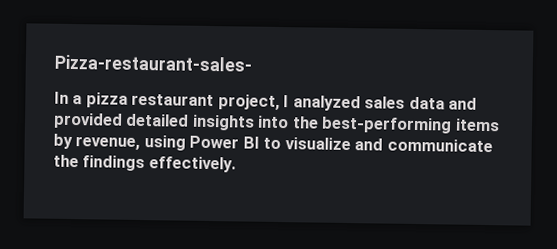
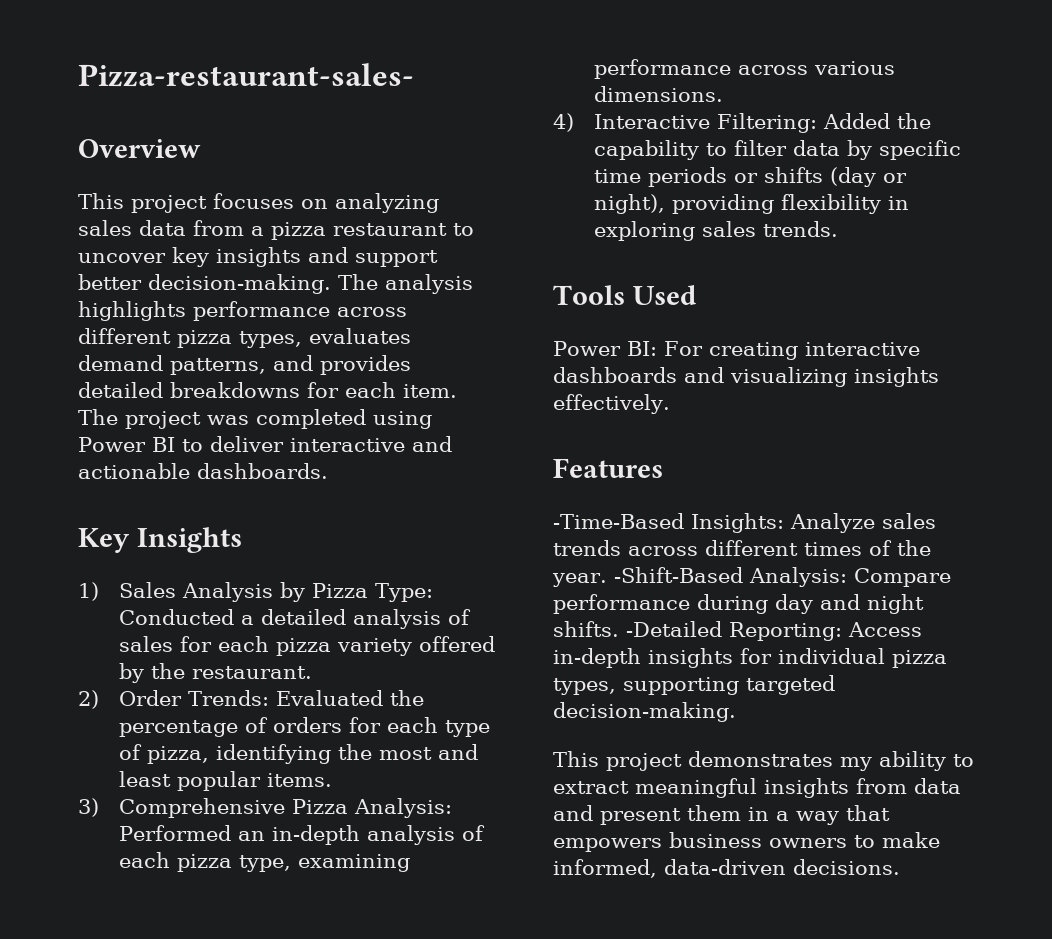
- In a pizza restaurant project, I analyzed sales data and provided detailed insights into the best-performing items by revenue, using Power BI to visualize and communicate the findings effectively.
+ Overview
+ This project focuses on analyzing sales data from a pizza restaurant to uncover key insights and support better decision-making. The analysis highlights performance across different pizza types, evaluates demand patterns, and provides detailed breakdowns for each item. The project was completed using Power BI to deliver interactive and actionable dashboards.
+ Key Insights
+ 1) Sales Analysis by Pizza Type: Conducted a detailed analysis of sales for each pizza variety offered by the restaurant.
+ 2) Order Trends: Evaluated the percentage of orders for each type of pizza, identifying the most and least popular items.
+ 3) Comprehensive Pizza Analysis: Performed an in-depth analysis of each pizza type, examining performance across various dimensions.
+ 4) Interactive Filtering: Added the capability to filter data by specific time periods or shifts (day or night), providing flexibility in exploring sales trends.
+ Tools Used
+ Power BI: For creating interactive dashboards and visualizing insights effectively.
+ Features
+ -Time-Based Insights: Analyze sales trends across different times of the year. -Shift-Based Analysis: Compare performance during day and night shifts. -Detailed Reporting: Access in-depth insights for individual pizza types, supporting targeted decision-making.
+ This project demonstrates my ability to extract meaningful insights from data and present them in a way that empowers business owners to make informed, data-driven decisions.

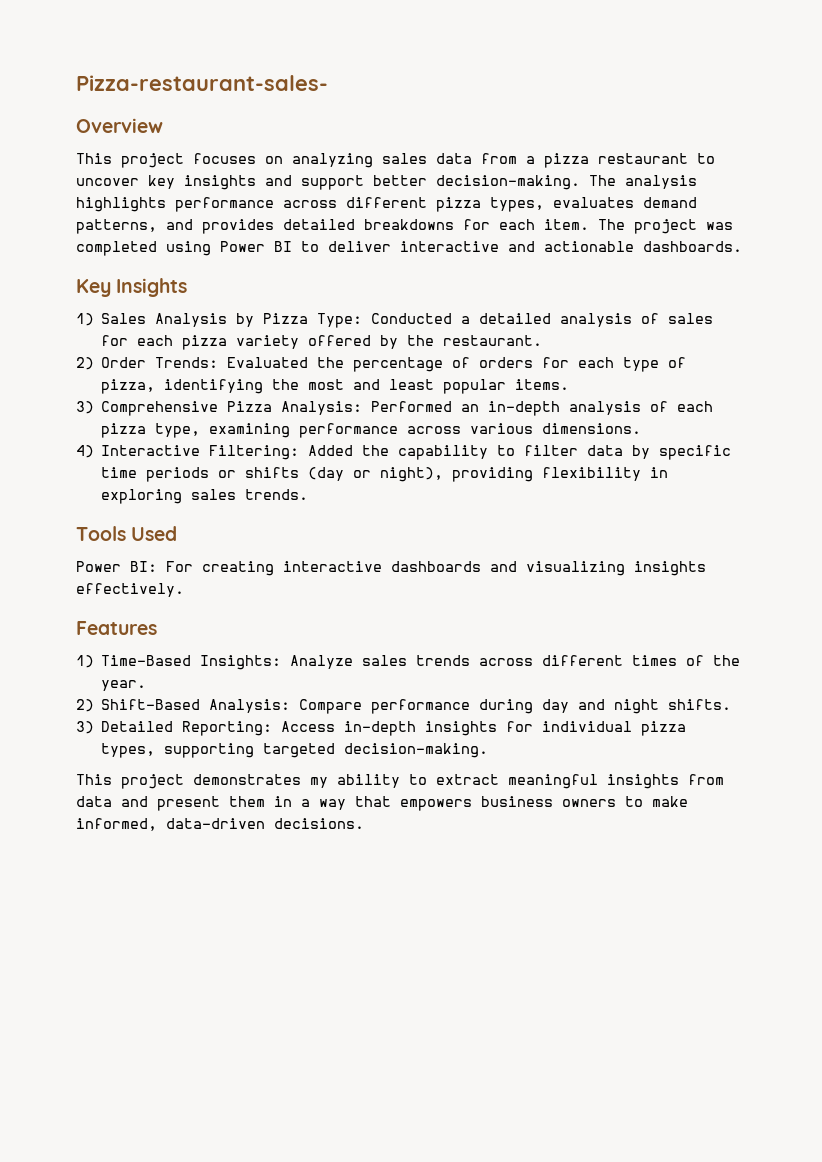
- -Time-Based Insights: Analyze sales trends across different times of the year. -Shift-Based Analysis: Compare performance during day and night shifts. -Detailed Reporting: Access in-depth insights for individual pizza types, supporting targeted decision-making.
+ 1) Time-Based Insights: Analyze sales trends across different times of the year.
+ 2) Shift-Based Analysis: Compare performance during day and night shifts.
+ 3) Detailed Reporting: Access in-depth insights for individual pizza types, supporting targeted decision-making.

